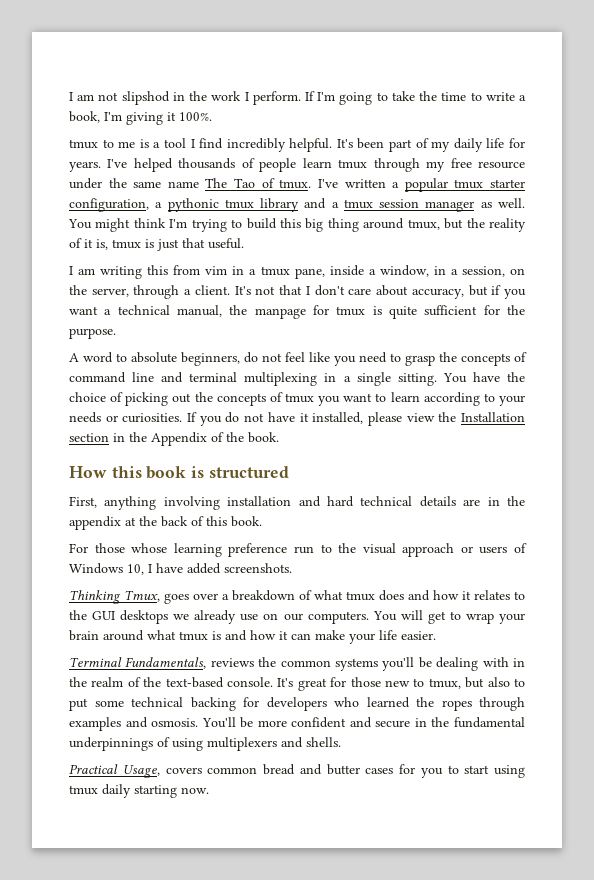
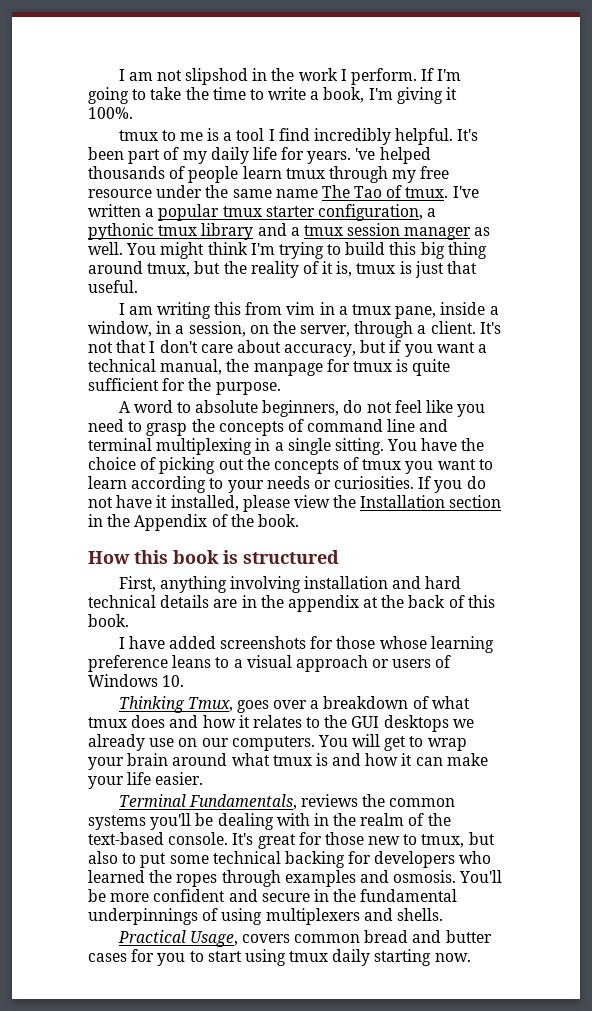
- I've helped thousands of people learn tmux through my free resource under the same name The Tao of tmux.
+ 've helped thousands of people learn tmux through my free resource under the same name The Tao of tmux.
- For those whose learning preference run to the visual approach or users of Windows 10, I have added screenshots.
+ I have added screenshots for those whose learning preference leans to a visual approach or users of Windows 10.

